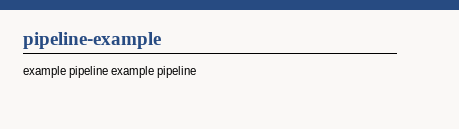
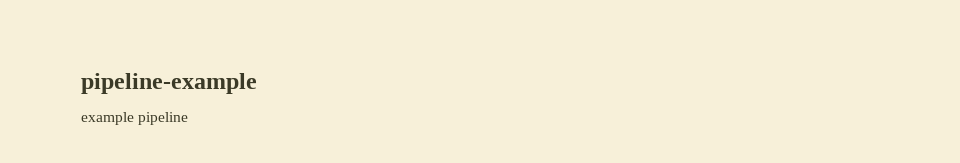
- example pipeline example pipeline
+ example pipeline

